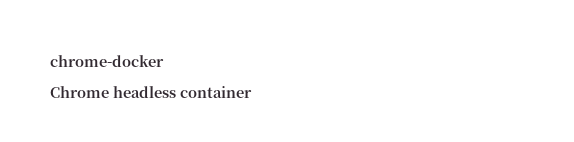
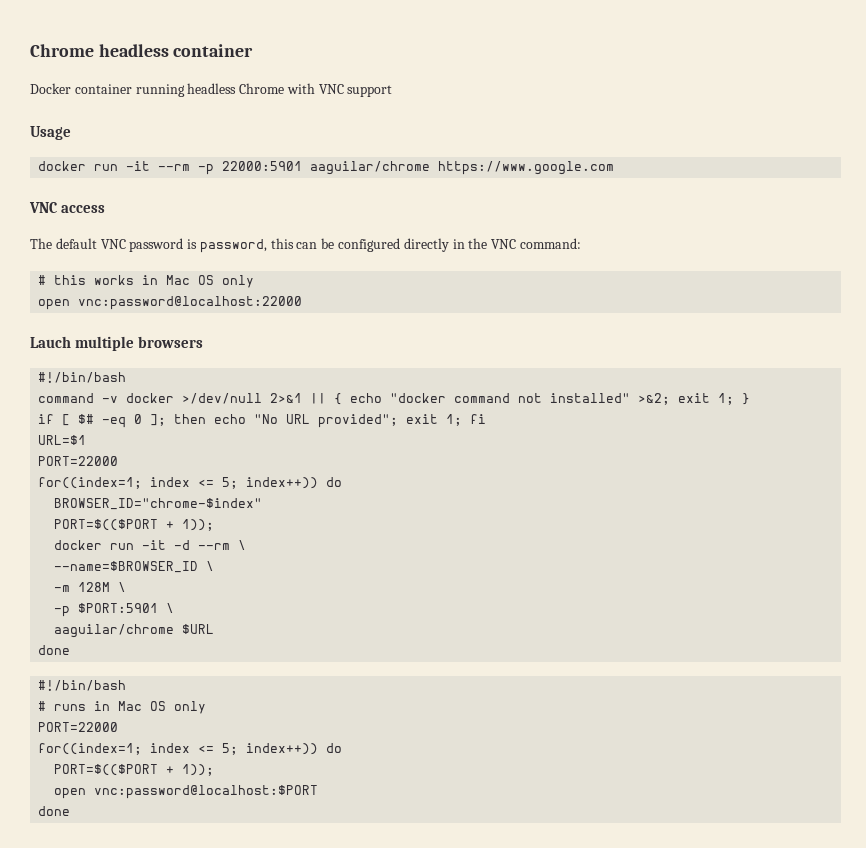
- chrome-docker
+ Docker container running headless Chrome with VNC support
+ Usage
+ docker run -it --rm -p 22000:5901 aaguilar/chrome https://www.google.com
+ VNC access
+ The default VNC password is password, this can be configured directly in the VNC command:
+ # this works in Mac OS only
+ open vnc:password@localhost:22000
+ Lauch multiple browsers
+ #!/bin/bash
+ command -v docker >/dev/null 2>&1 || { echo "docker command not installed" >&2; exit 1; }
+ if [ $# -eq 0 ]; then echo "No URL provided"; exit 1; fi
+ URL=$1
+ PORT=22000
+ for((index=1; index <= 5; index++)) do
+ BROWSER_ID="chrome-$index"
+ PORT=$(($PORT + 1));
+ docker run -it -d --rm \
+ --name=$BROWSER_ID \
+ -m 128M \
+ -p $PORT:5901 \
+ aaguilar/chrome $URL
+ done
+ #!/bin/bash
+ # runs in Mac OS only
+ PORT=22000
+ for((index=1; index <= 5; index++)) do
+ PORT=$(($PORT + 1));
+ open vnc:password@localhost:$PORT
+ done

